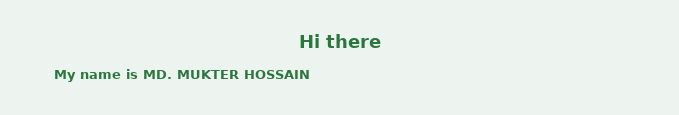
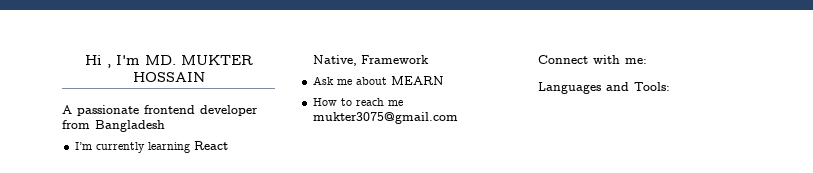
- Hi there
- My name is MD. MUKTER HOSSAIN
+ Hi , I'm MD. MUKTER HOSSAIN
+ A passionate frontend developer from Bangladesh
+ I’m currently learning React Native, Framework
+ Ask me about MEARN
+ How to reach me mukter3075@gmail.com
+ Connect with me:
+ Languages and Tools:

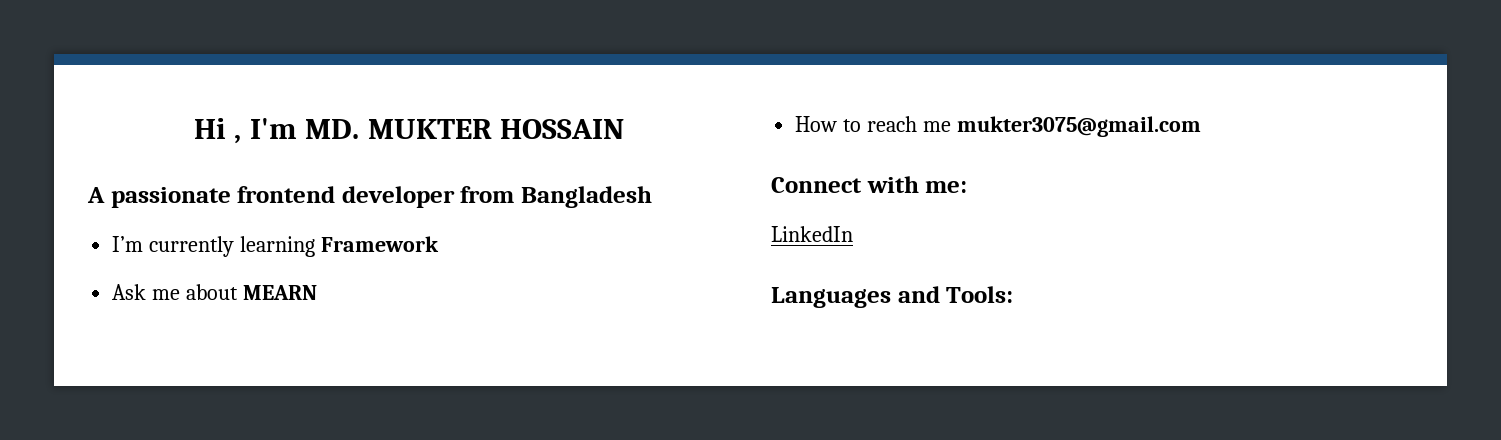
- I’m currently learning React Native, Framework
+ I’m currently learning Framework
+ LinkedIn

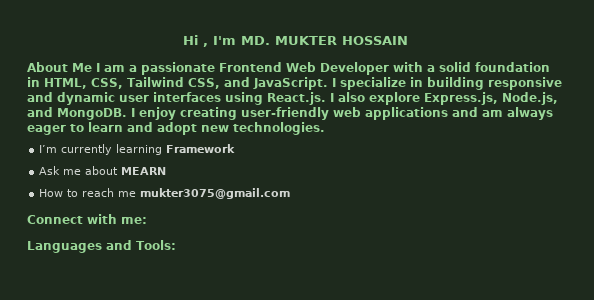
- A passionate frontend developer from Bangladesh
+ About Me I am a passionate Frontend Web Developer with a solid foundation in HTML, CSS, Tailwind CSS, and JavaScript. I specialize in building responsive and dynamic user interfaces using React.js. I also explore Express.js, Node.js, and MongoDB. I enjoy creating user-friendly web applications and am always eager to learn and adopt new technologies.
- LinkedIn

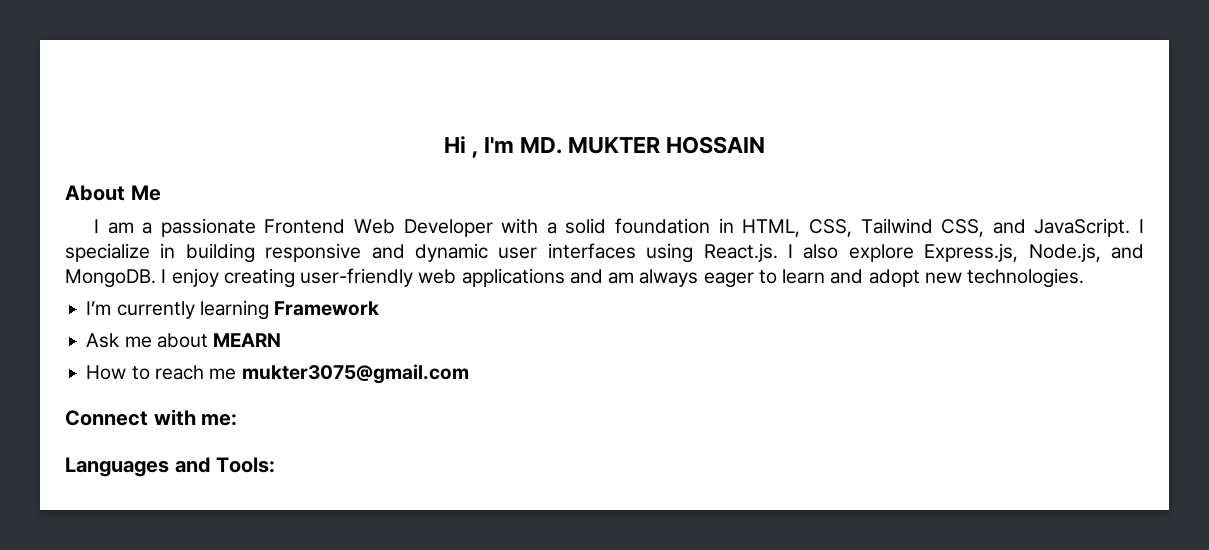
- About Me I am a passionate Frontend Web Developer with a solid foundation in HTML, CSS, Tailwind CSS, and JavaScript.
+ About Me
+ I am a passionate Frontend Web Developer with a solid foundation in HTML, CSS, Tailwind CSS, and JavaScript.

